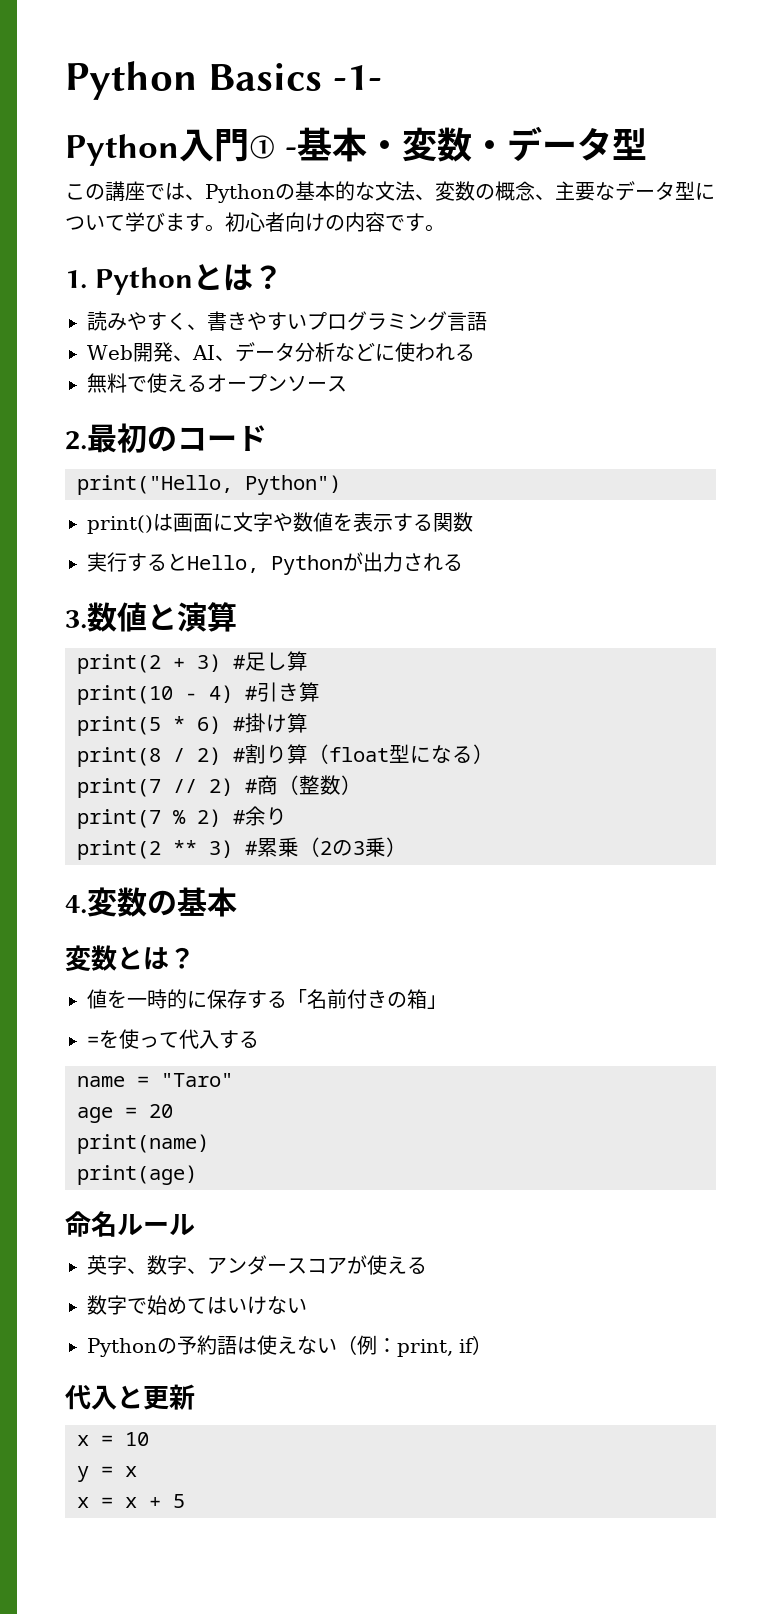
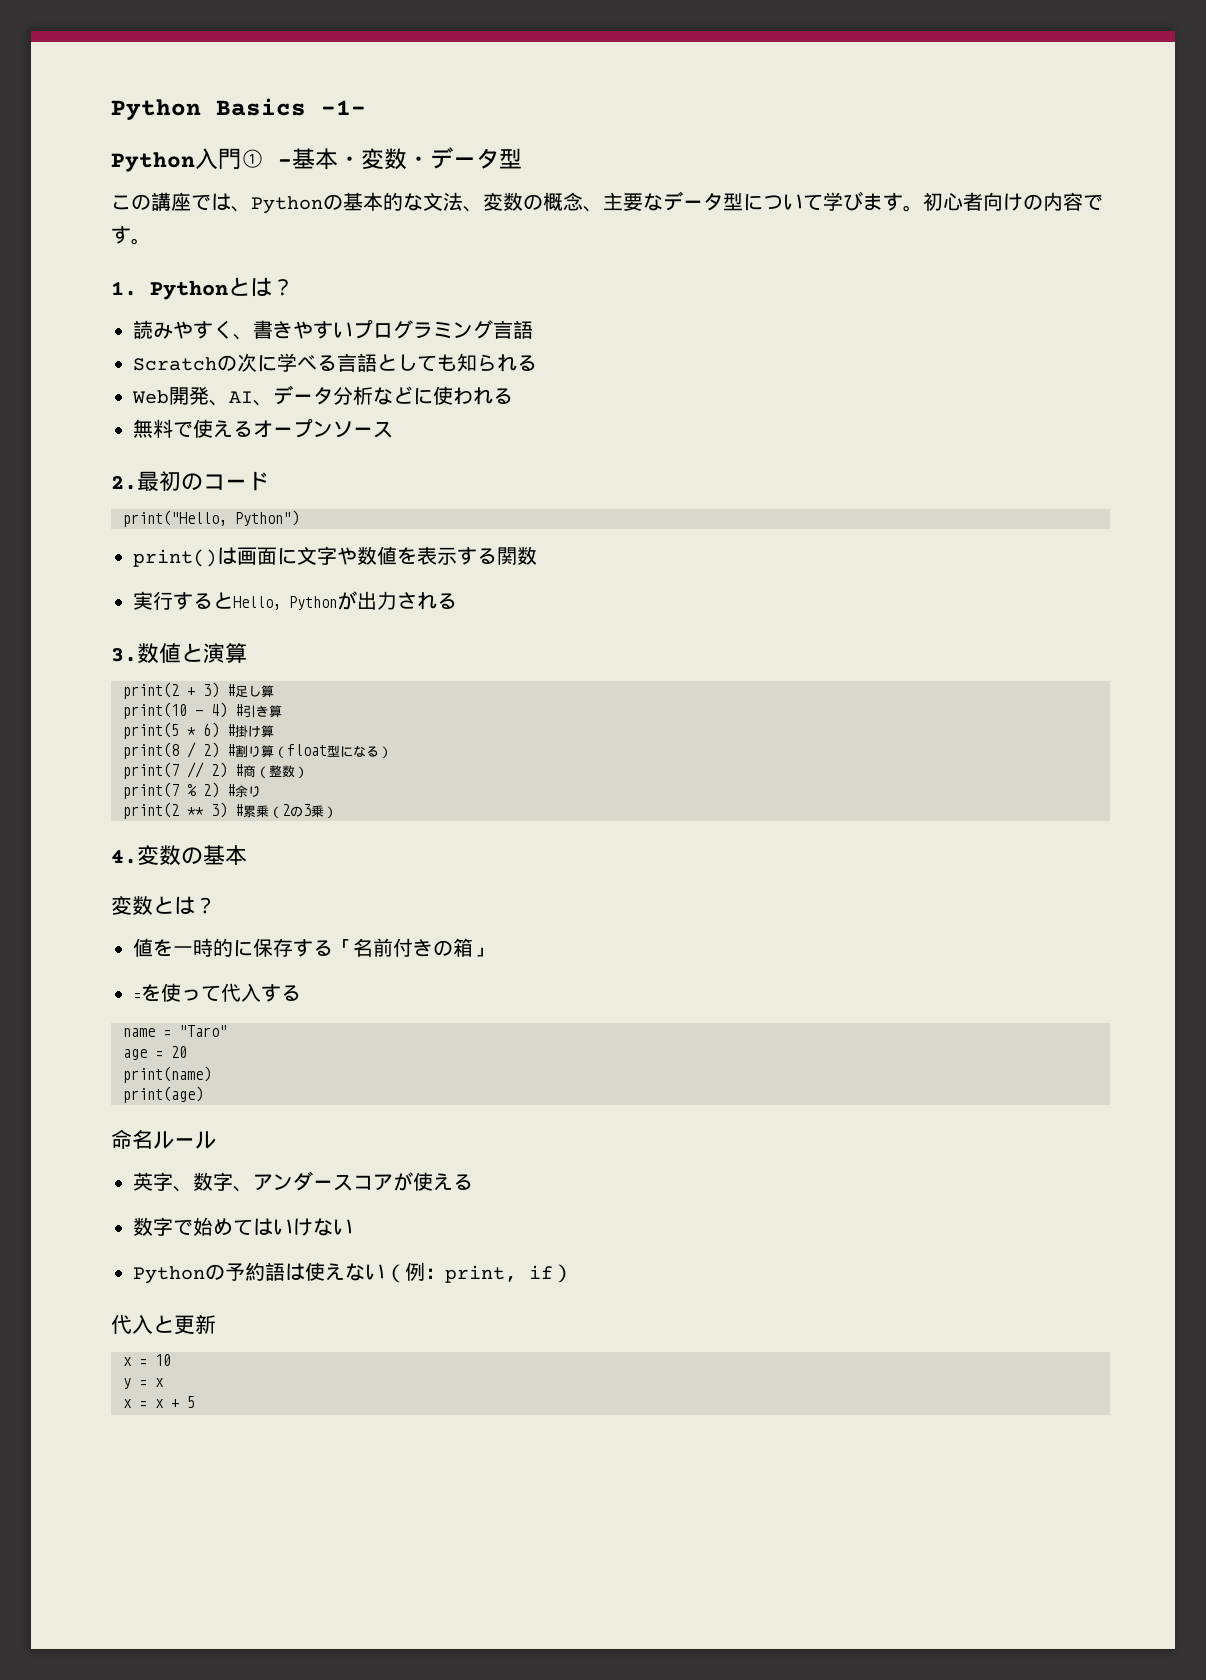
+ Scratchの次に学べる言語としても知られる

